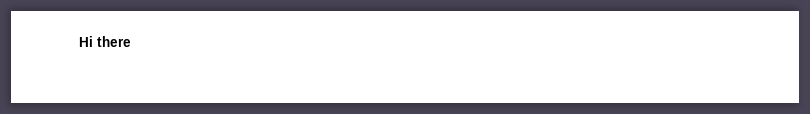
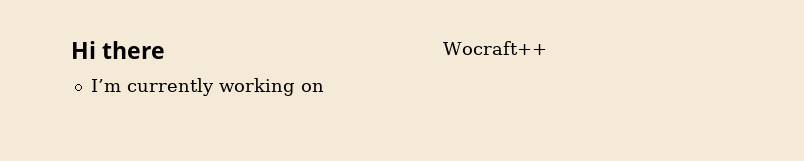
+ I’m currently working on Wocraft++

